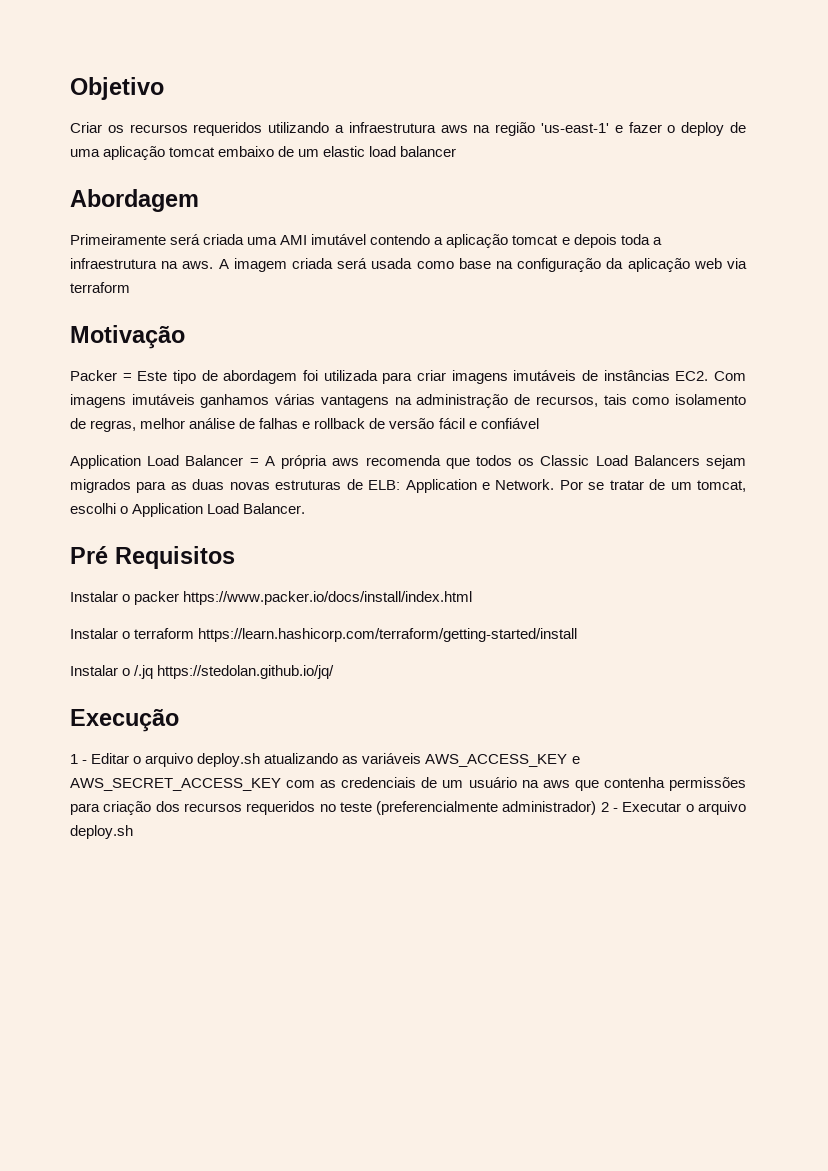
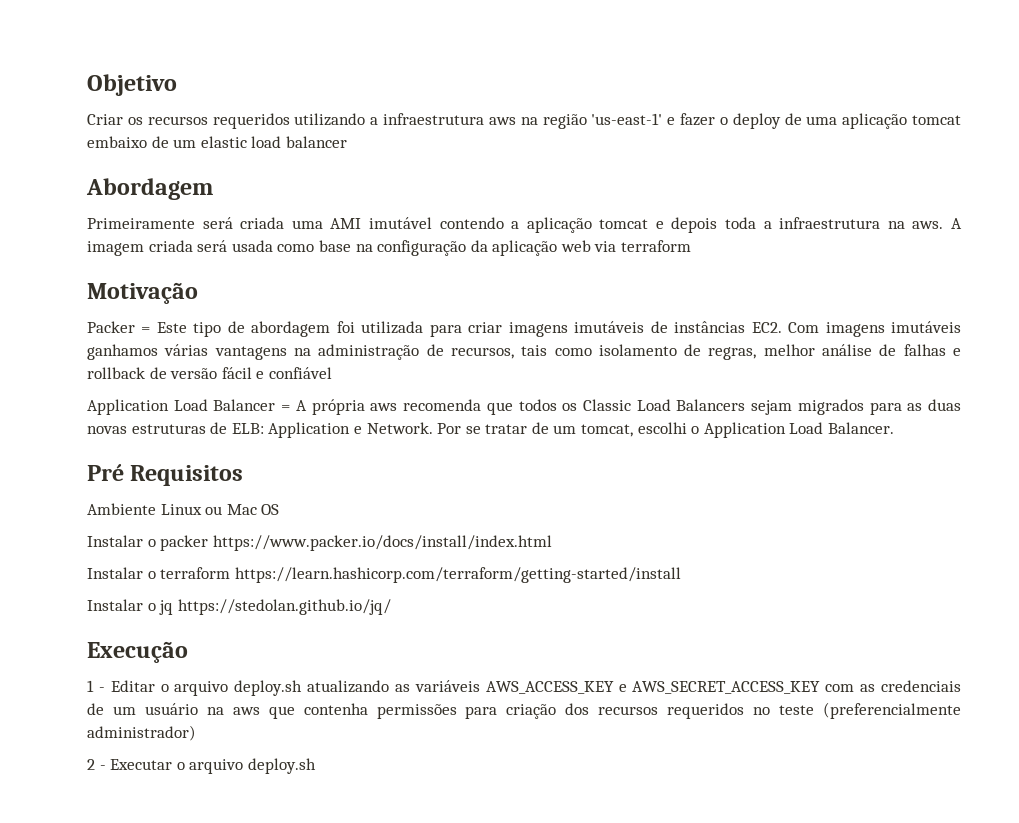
+ Ambiente Linux ou Mac OS
- Instalar o /.jq https://stedolan.github.io/jq/
+ Instalar o jq https://stedolan.github.io/jq/
- 1 - Editar o arquivo deploy.sh atualizando as variáveis AWS_ACCESS_KEY e AWS_SECRET_ACCESS_KEY com as credenciais de um usuário na aws que contenha permissões para criação dos recursos requeridos no teste (preferencialmente administrador) 2 - Executar o arquivo deploy.sh
+ 1 - Editar o arquivo deploy.sh atualizando as variáveis AWS_ACCESS_KEY e AWS_SECRET_ACCESS_KEY com as credenciais de um usuário na aws que contenha permissões para criação dos recursos requeridos no teste (preferencialmente administrador)
+ 2 - Executar o arquivo deploy.sh

